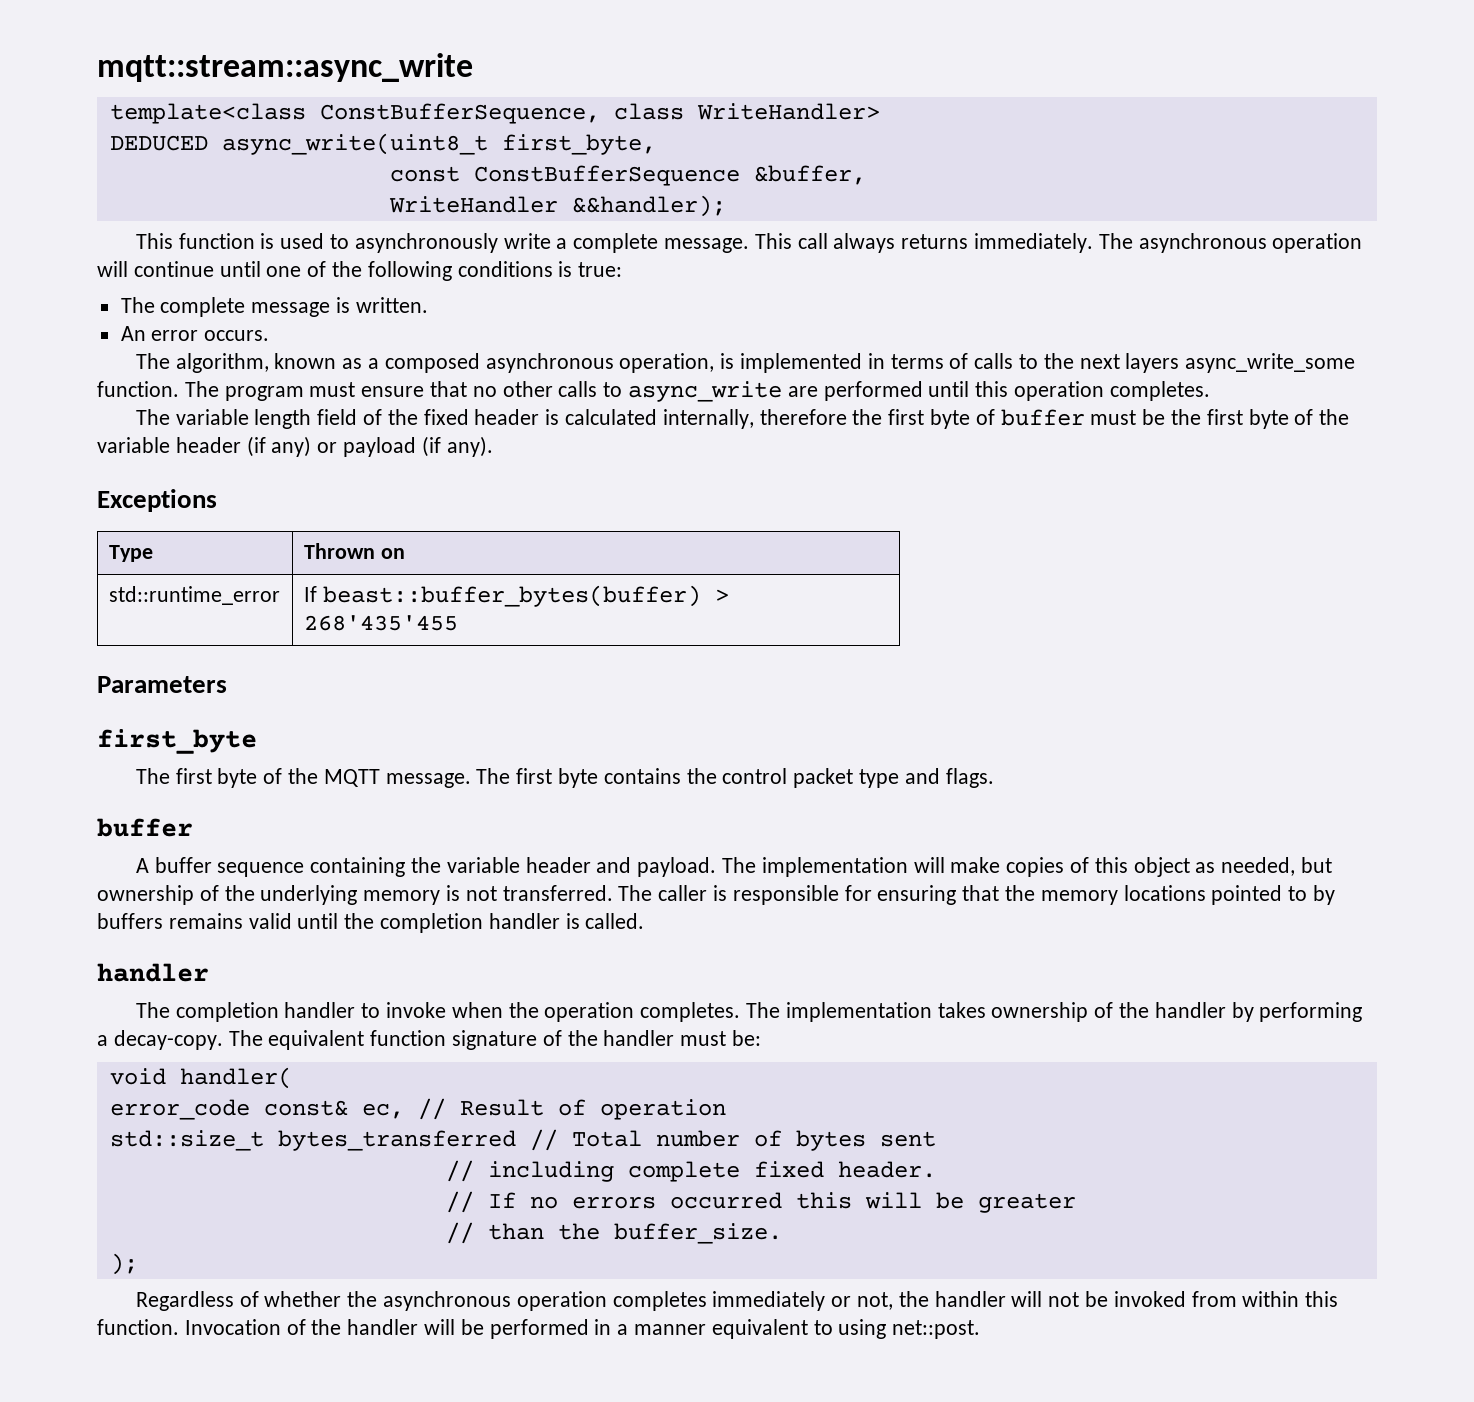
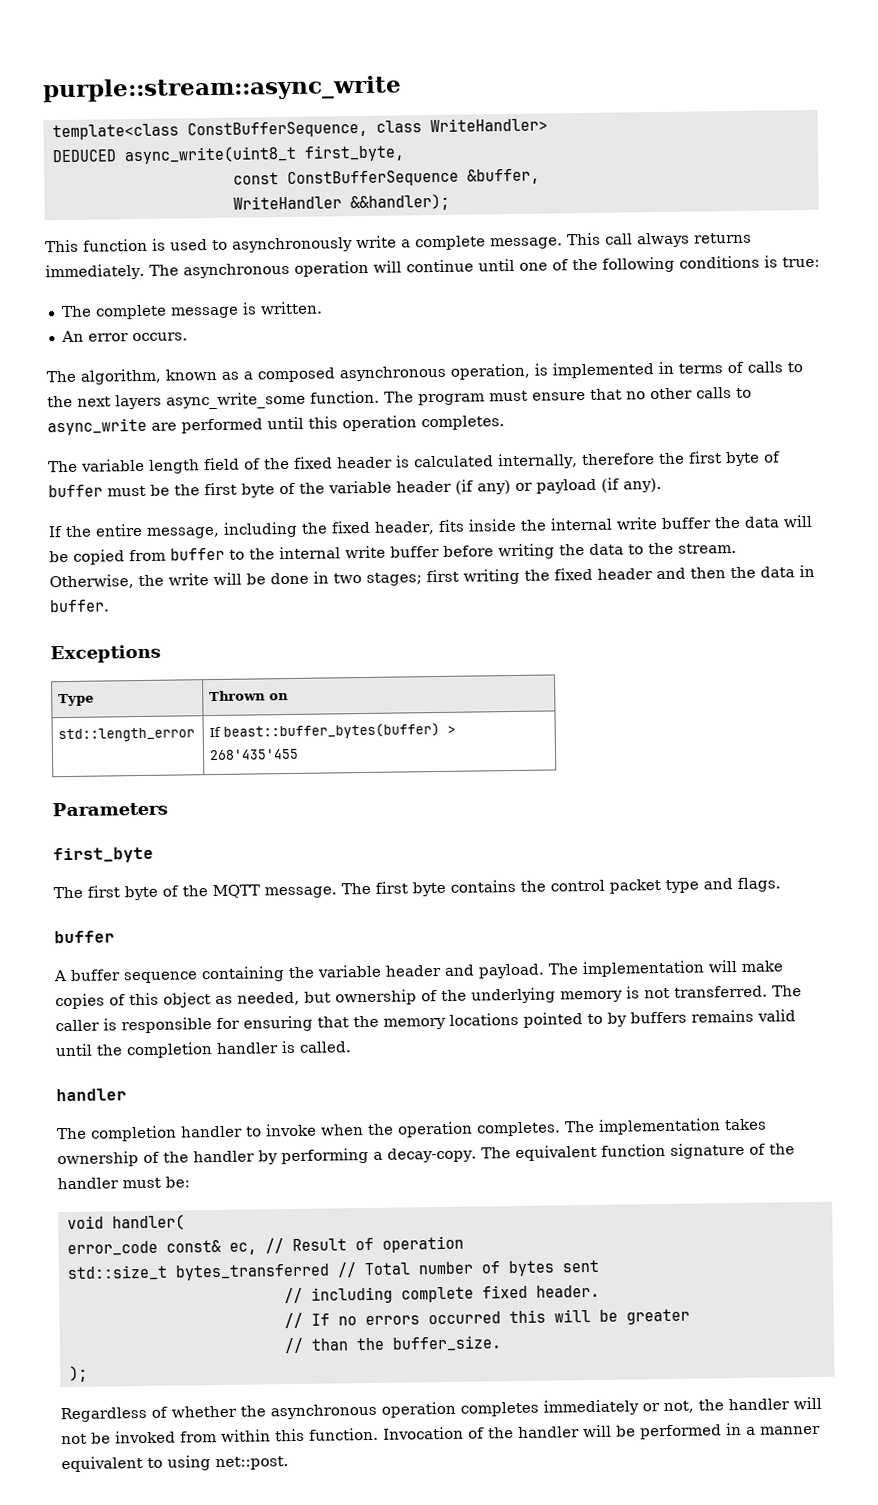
- mqtt::stream::async_write
+ purple::stream::async_write
+ If the entire message, including the fixed header, fits inside the internal write buffer the data will be copied from buffer to the internal write buffer before writing the data to the stream. Otherwise, the write will be done in two stages; first writing the fixed header and then the data in buffer.
- std::runtime_error | If beast::buffer_bytes(buffer) > 268'435'455
+ std::length_error | If beast::buffer_bytes(buffer) > 268'435'455

